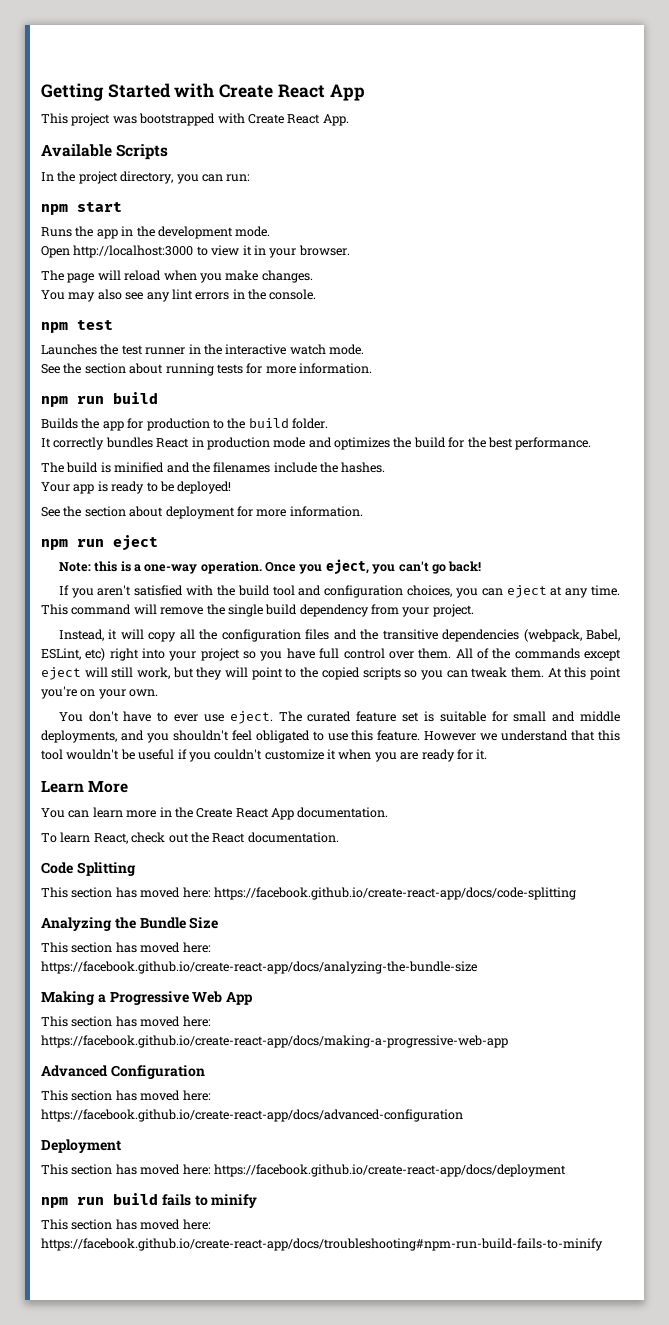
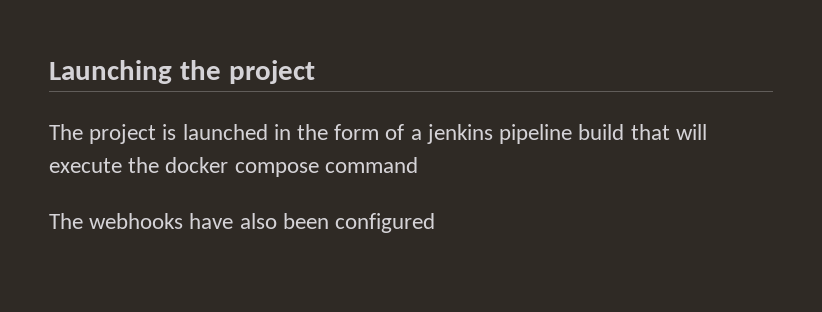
- Getting Started with Create React App
- This project was bootstrapped with Create React App.
- Available Scripts
- In the project directory, you can run:
- npm start
- Runs the app in the development mode.
- Open http://localhost:3000 to view it in your browser.
- The page will reload when you make changes.
- You may also see any lint errors in the console.
- npm test
- Launches the test runner in the interactive watch mode.
- See the section about running tests for more information.
- npm run build
- Builds the app for production to the build folder.
- It correctly bundles React in production mode and optimizes the build for the best performance.
- The build is minified and the filenames include the hashes.
- Your app is ready to be deployed!
- See the section about deployment for more information.
- npm run eject
- Note: this is a one-way operation. Once you eject, you can't go back!
- If you aren't satisfied with the build tool and configuration choices, you can eject at any time. This command will remove the single build dependency from your project.
- Instead, it will copy all the configuration files and the transitive dependencies (webpack, Babel, ESLint, etc) right into your project so you have full control over them. All of the commands except eject will still work, but they will point to the copied scripts so you can tweak them. At this point you're on your own.
- You don't have to ever use eject. The curated feature set is suitable for small and middle deployments, and you shouldn't feel obligated to use this feature. However we understand that this tool wouldn't be useful if you couldn't customize it when you are ready for it.
- Learn More
- You can learn more in the Create React App documentation.
- To learn React, check out the React documentation.
- Code Splitting
- This section has moved here: https://facebook.github.io/create-react-app/docs/code-splitting
- Analyzing the Bundle Size
- This section has moved here: https://facebook.github.io/create-react-app/docs/analyzing-the-bundle-size
- Making a Progressive Web App
- This section has moved here: https://facebook.github.io/create-react-app/docs/making-a-progressive-web-app
- Advanced Configuration
- This section has moved here: https://facebook.github.io/create-react-app/docs/advanced-configuration
- Deployment
- This section has moved here: https://facebook.github.io/create-react-app/docs/deployment
- npm run build fails to minify
- This section has moved here: https://facebook.github.io/create-react-app/docs/troubleshooting#npm-run-build-fails-to-minify
+ Launching the project
+ The project is launched in the form of a jenkins pipeline build that will execute the docker compose command
+ The webhooks have also been configured

